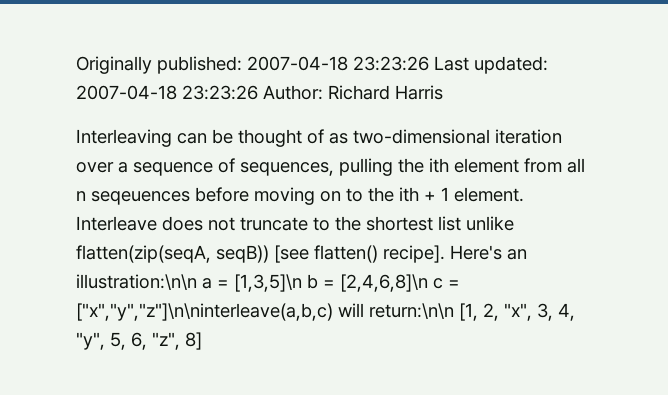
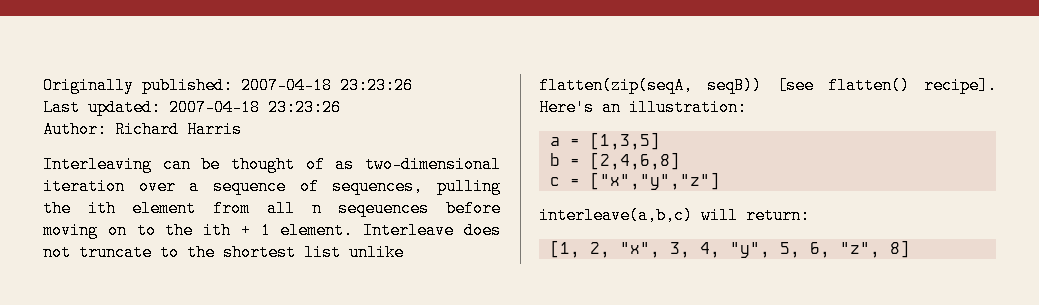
- Originally published: 2007-04-18 23:23:26 Last updated: 2007-04-18 23:23:26 Author: Richard Harris
+ Originally published: 2007-04-18 23:23:26
+ Last updated: 2007-04-18 23:23:26
+ Author: Richard Harris
- Here's an illustration:\n\n a = [1,3,5]\n b = [2,4,6,8]\n c = ["x","y","z"]\n\ninterleave(a,b,c) will return:\n\n [1, 2, "x", 3, 4, "y", 5, 6, "z", 8]
+ Here's an illustration:
+ a = [1,3,5]
+ b = [2,4,6,8]
+ c = ["x","y","z"]
+ interleave(a,b,c) will return:
+ [1, 2, "x", 3, 4, "y", 5, 6, "z", 8]

